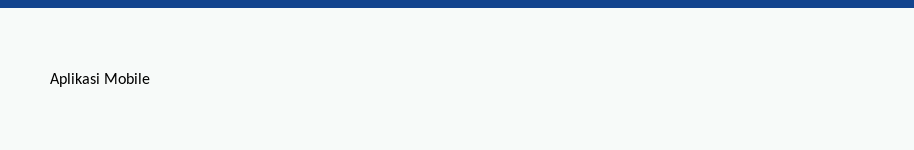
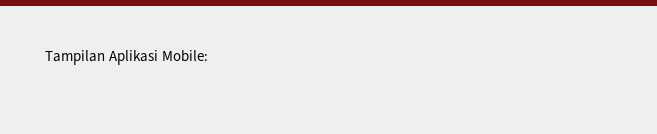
- Aplikasi Mobile
+ Tampilan Aplikasi Mobile:

